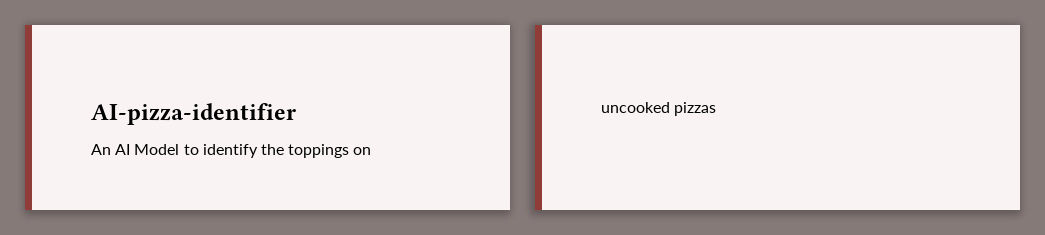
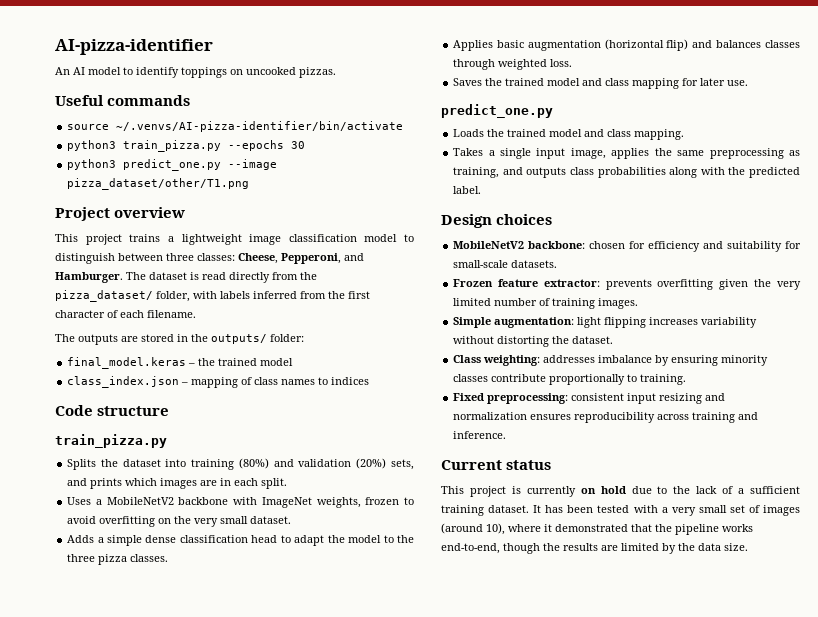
- An AI Model to identify the toppings on uncooked pizzas
+ An AI model to identify toppings on uncooked pizzas.
+ Useful commands
+ source ~/.venvs/AI-pizza-identifier/bin/activate
+ python3 train_pizza.py --epochs 30
+ python3 predict_one.py --image pizza_dataset/other/T1.png
+ Project overview
+ This project trains a lightweight image classification model to distinguish between three classes: Cheese, Pepperoni, and Hamburger. The dataset is read directly from the pizza_dataset/ folder, with labels inferred from the first character of each filename.
+ The outputs are stored in the outputs/ folder:
+ final_model.keras – the trained model
+ class_index.json – mapping of class names to indices
+ Code structure
+ train_pizza.py
+ Splits the dataset into training (80%) and validation (20%) sets, and prints which images are in each split.
+ Uses a MobileNetV2 backbone with ImageNet weights, frozen to avoid overfitting on the very small dataset.
+ Adds a simple dense classification head to adapt the model to the three pizza classes.
+ Applies basic augmentation (horizontal flip) and balances classes through weighted loss.
+ Saves the trained model and class mapping for later use.
+ predict_one.py
+ Loads the trained model and class mapping.
+ Takes a single input image, applies the same preprocessing as training, and outputs class probabilities along with the predicted label.
+ Design choices
+ MobileNetV2 backbone: chosen for efficiency and suitability for small-scale datasets.
+ Frozen feature extractor: prevents overfitting given the very limited number of training images.
+ Simple augmentation: light flipping increases variability without distorting the dataset.
+ Class weighting: addresses imbalance by ensuring minority classes contribute proportionally to training.
+ Fixed preprocessing: consistent input resizing and normalization ensures reproducibility across training and inference.
+ Current status
+ This project is currently on hold due to the lack of a sufficient training dataset. It has been tested with a very small set of images (around 10), where it demonstrated that the pipeline works end-to-end, though the results are limited by the data size.

